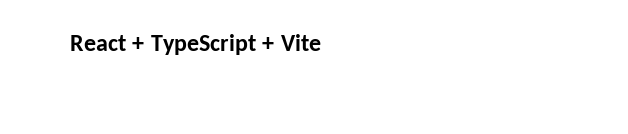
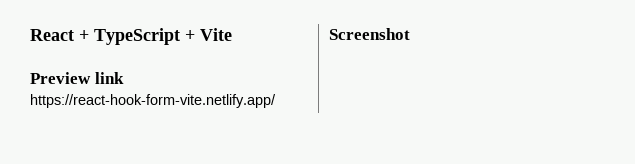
+ Preview link
+ https://react-hook-form-vite.netlify.app/
+ Screenshot

